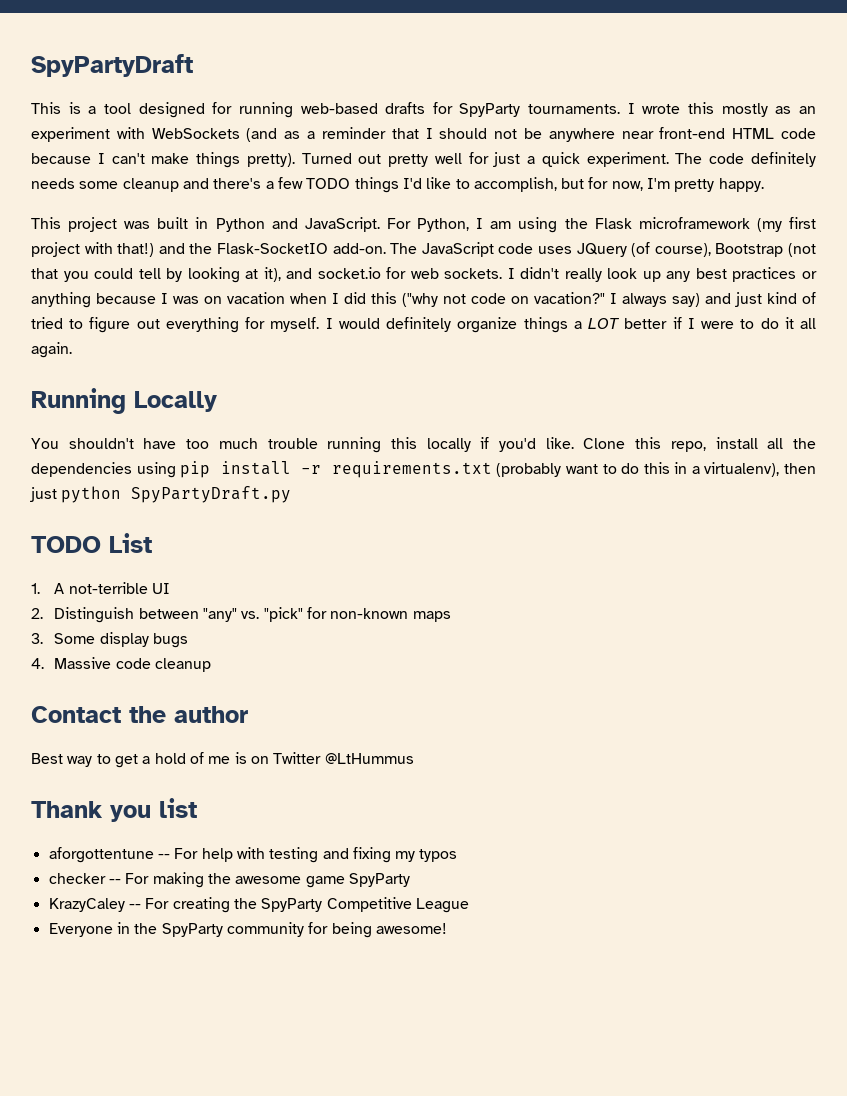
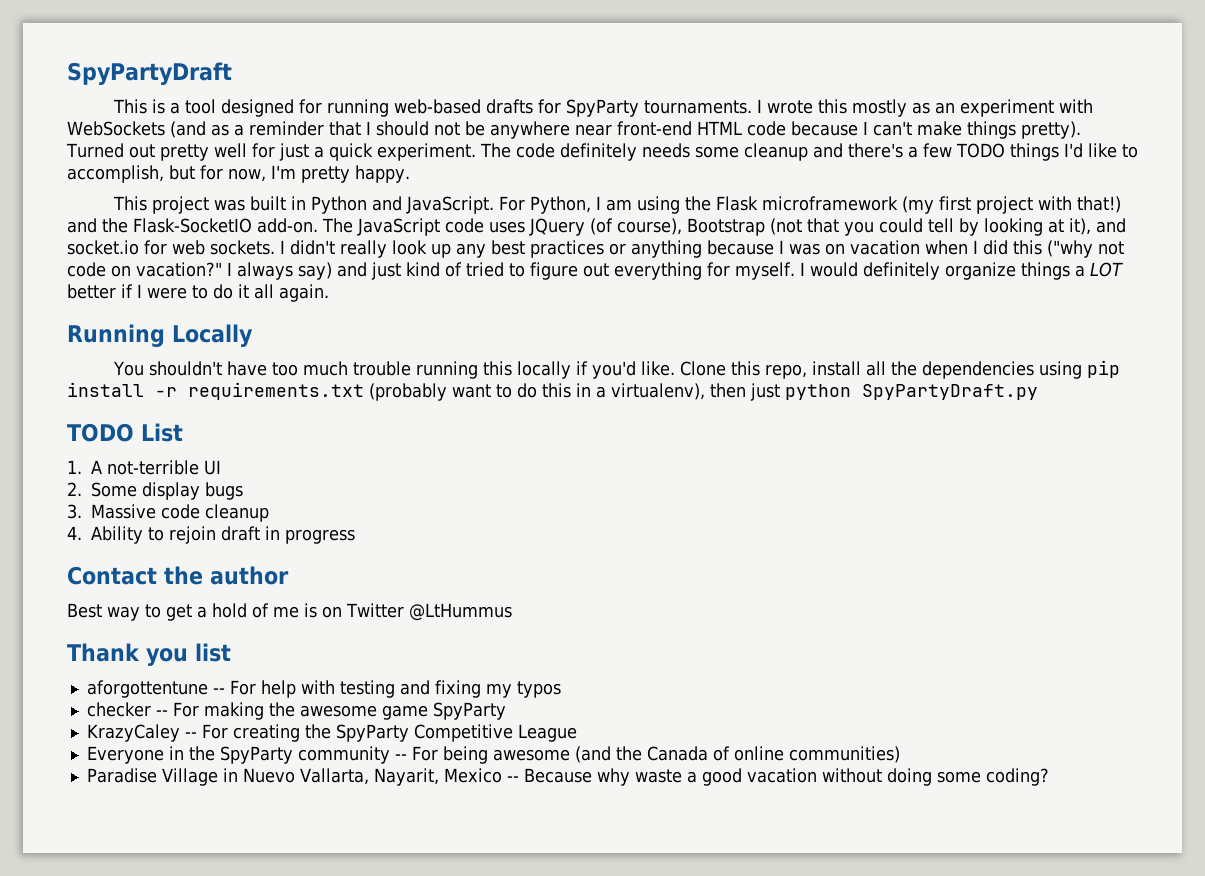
- 2. Distinguish between "any" vs. "pick" for non-known maps
- 3. Some display bugs
+ 2. Some display bugs
- 4. Massive code cleanup
+ 3. Massive code cleanup
+ 4. Ability to rejoin draft in progress
- Everyone in the SpyParty community for being awesome!
+ Everyone in the SpyParty community -- For being awesome (and the Canada of online communities)
+ Paradise Village in Nuevo Vallarta, Nayarit, Mexico -- Because why waste a good vacation without doing some coding?

